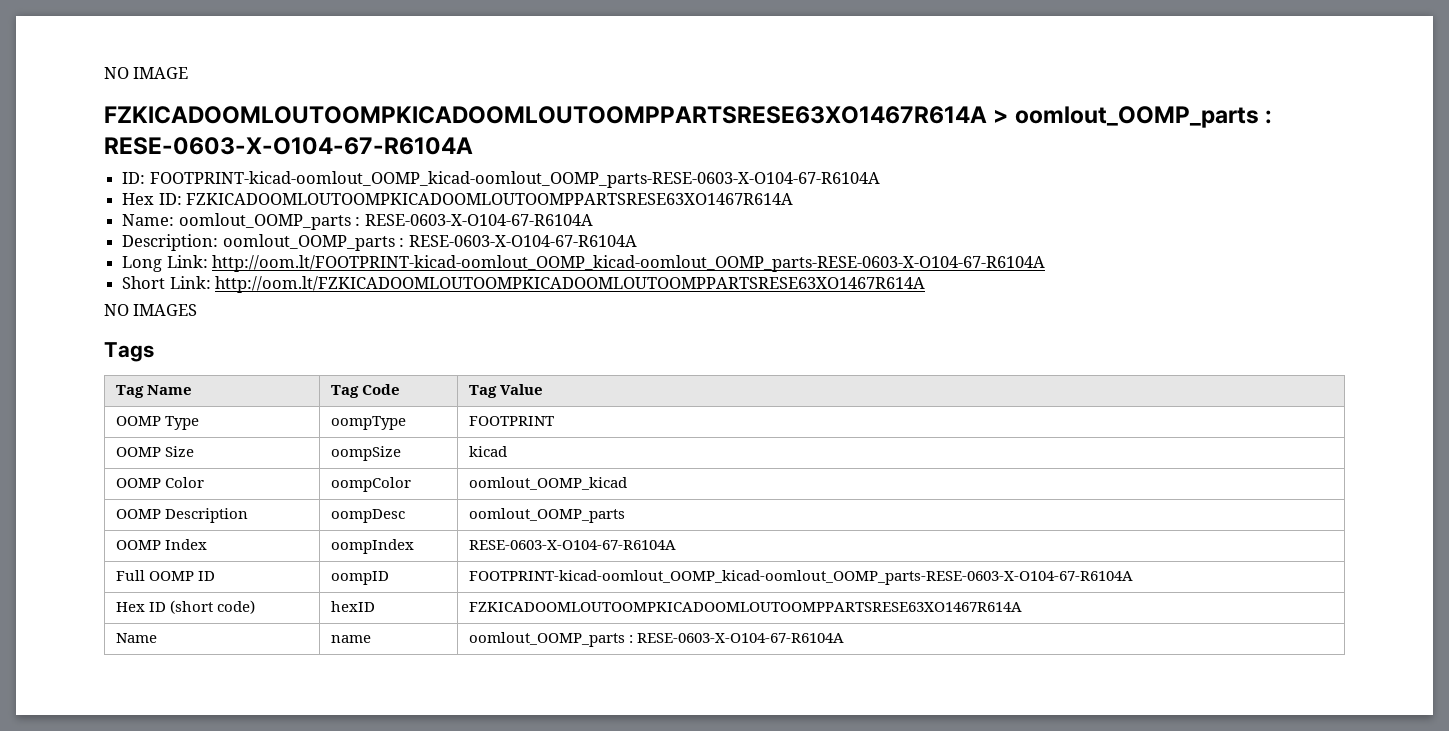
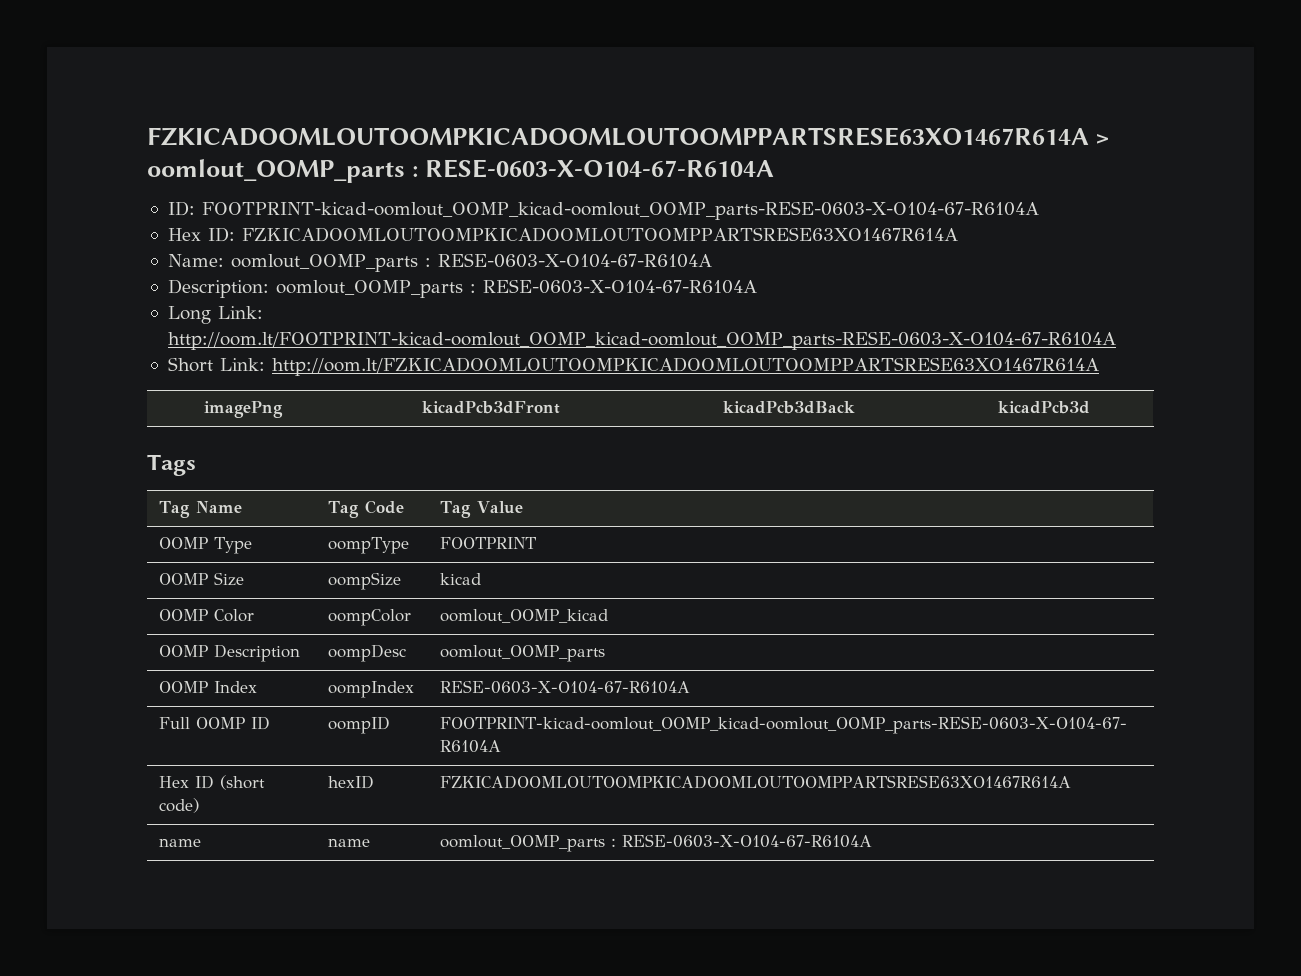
- NO IMAGE
- NO IMAGES
+ imagePng | kicadPcb3dFront | kicadPcb3dBack | kicadPcb3d
- Name | name | oomlout_OOMP_parts : RESE-0603-X-O104-67-R6104A
+ name | name | oomlout_OOMP_parts : RESE-0603-X-O104-67-R6104A

